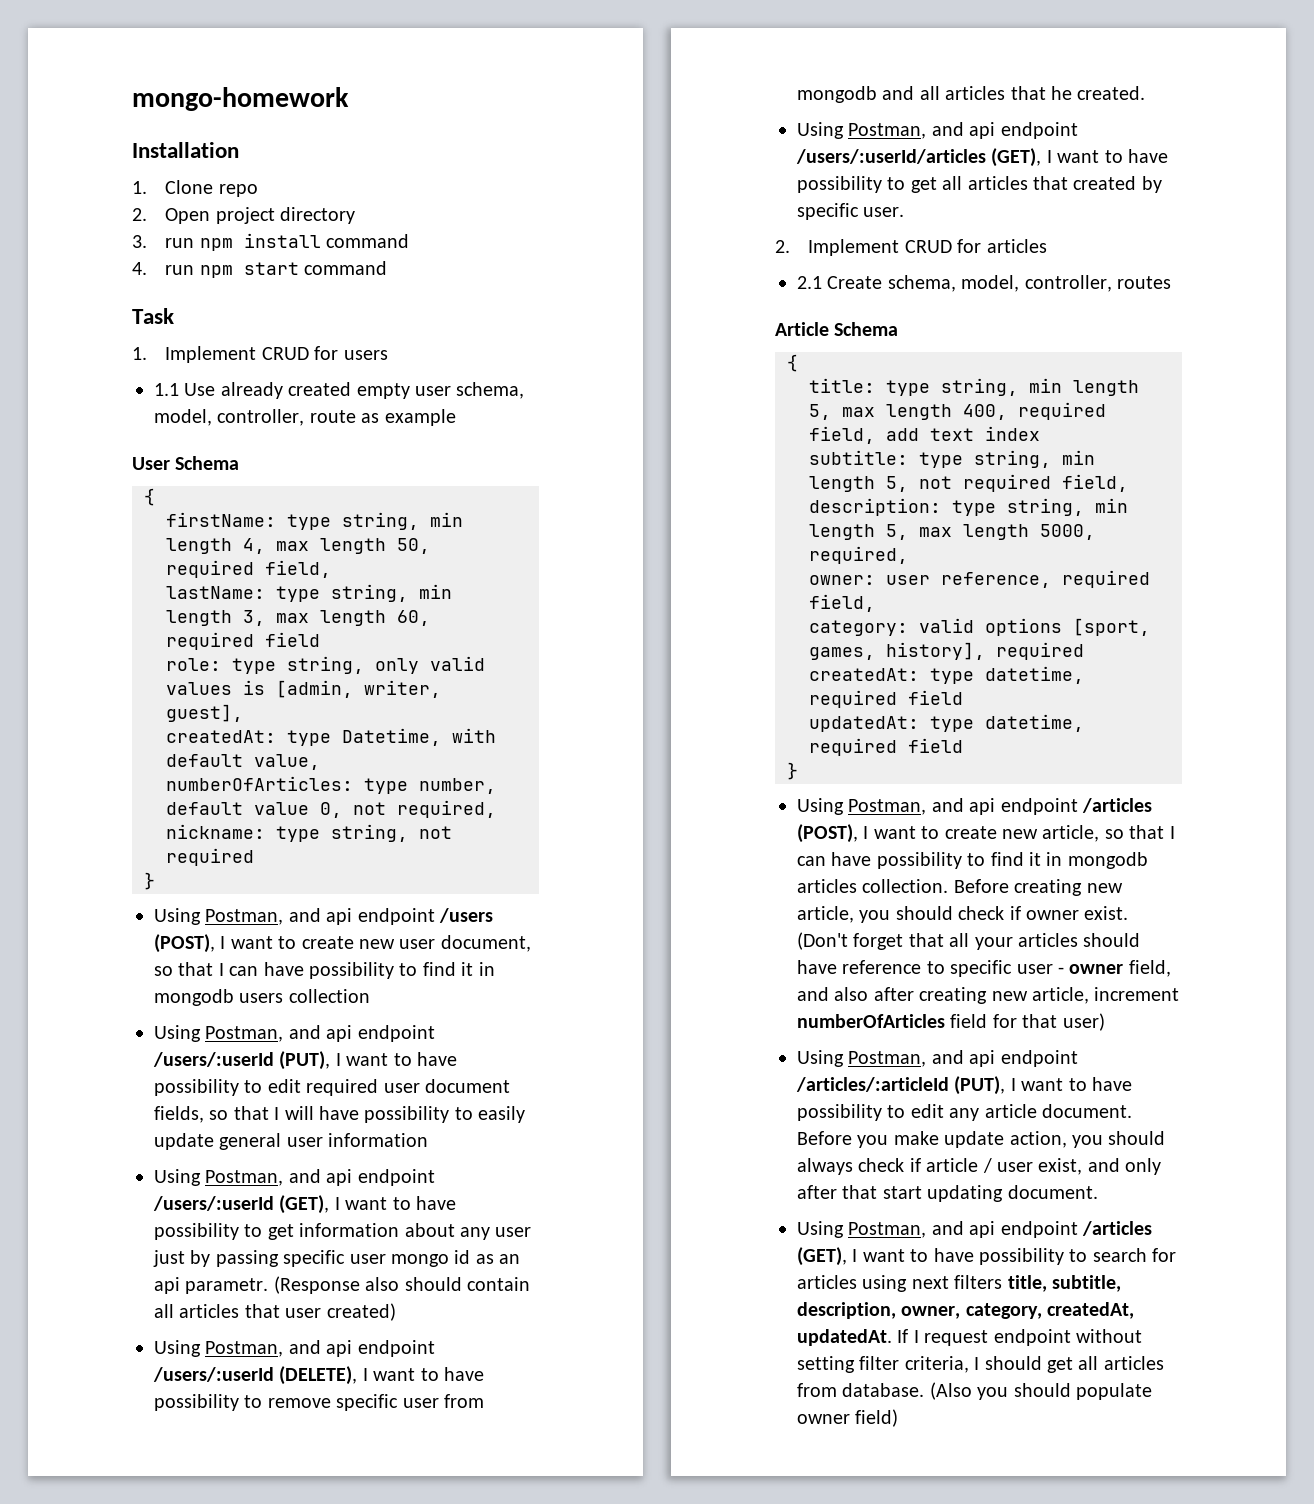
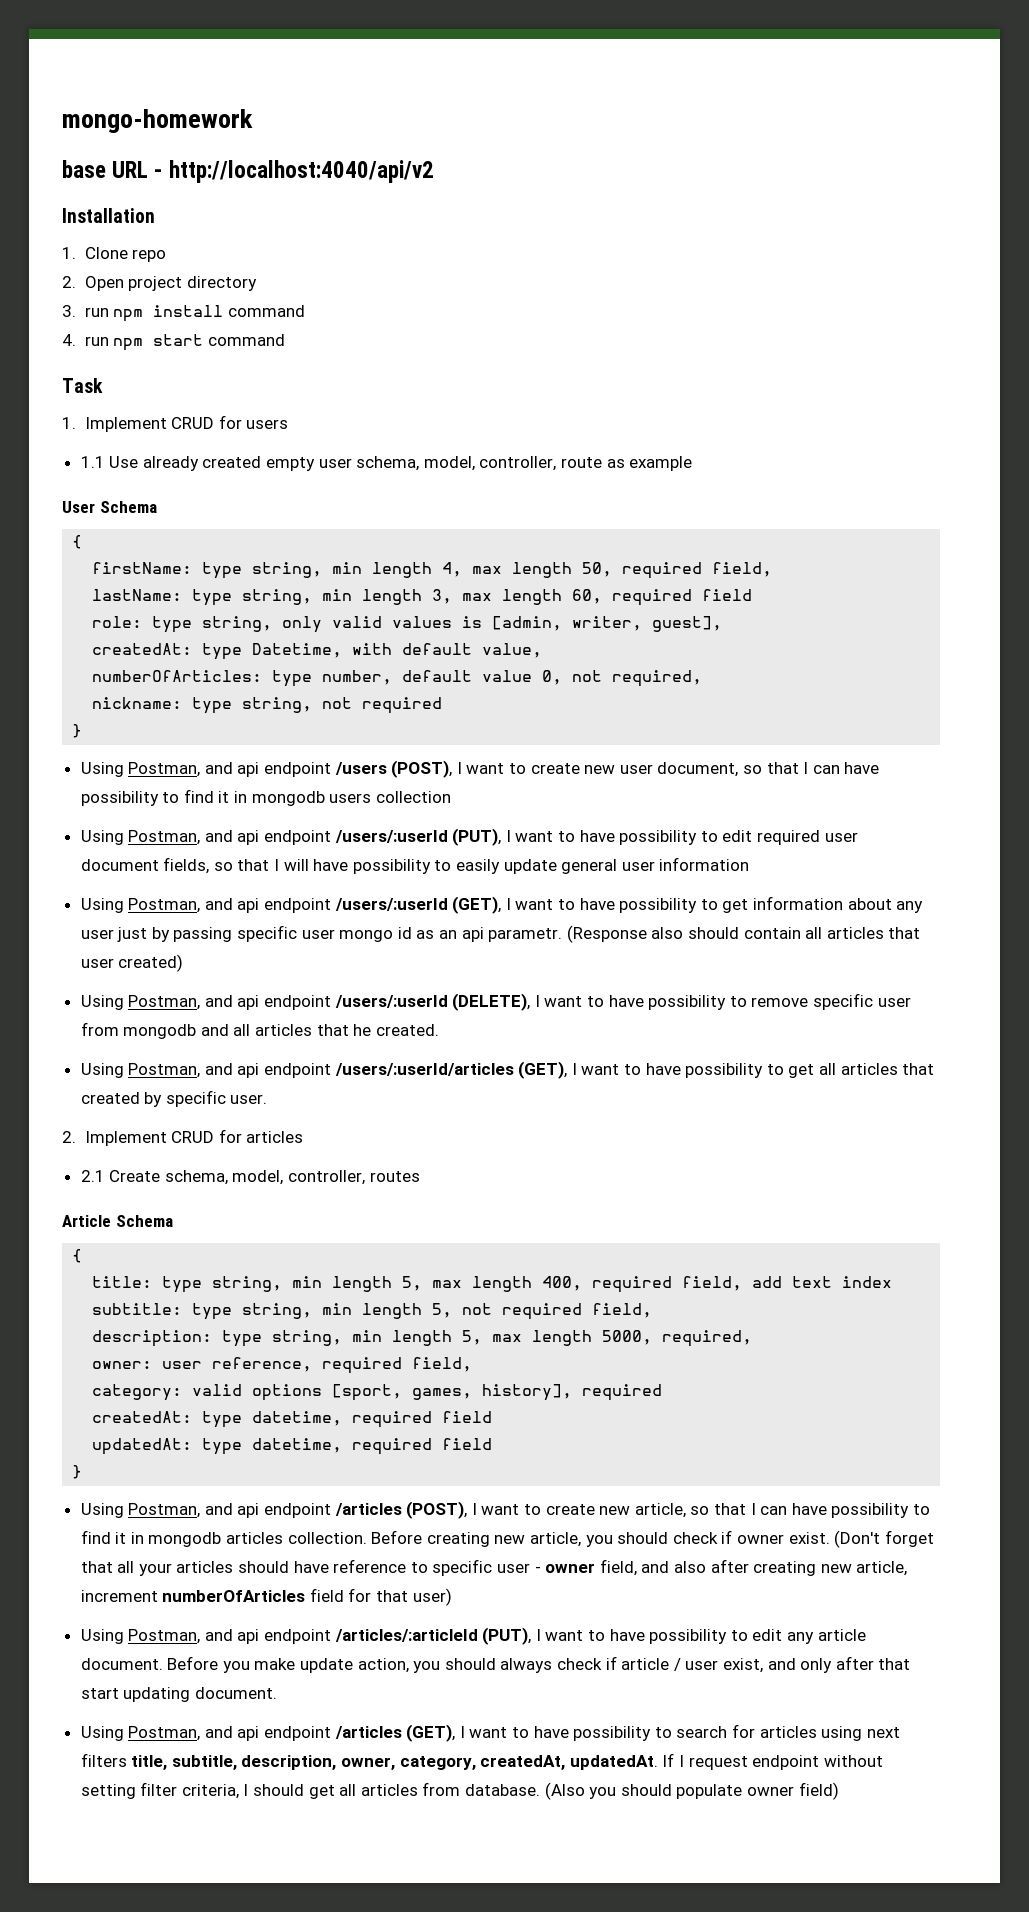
+ base URL - http://localhost:4040/api/v2

